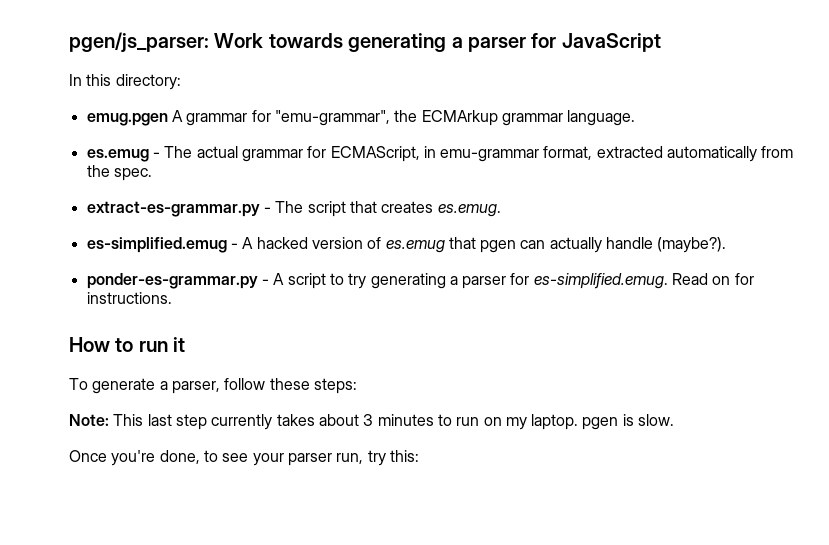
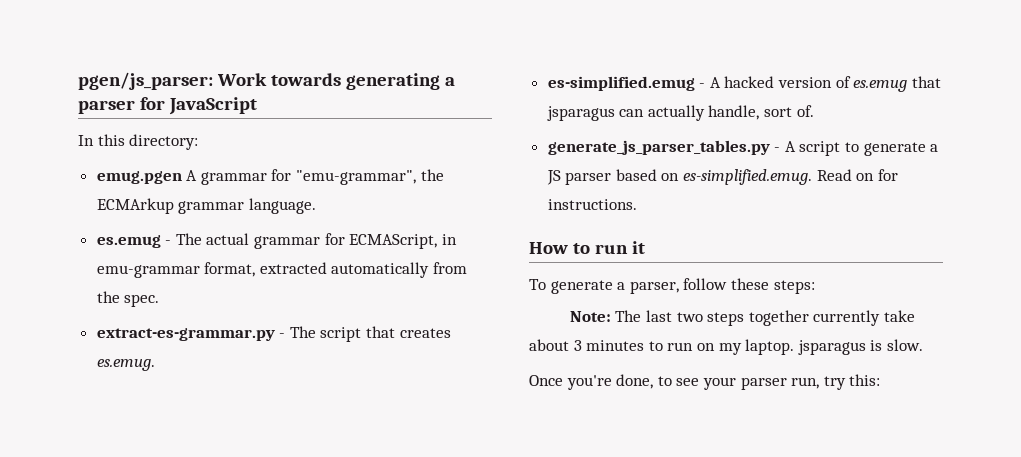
- es-simplified.emug - A hacked version of es.emug that pgen can actually handle (maybe?).
- ponder-es-grammar.py - A script to try generating a parser for es-simplified.emug. Read on for instructions.
+ es-simplified.emug - A hacked version of es.emug that jsparagus can actually handle, sort of.
+ generate_js_parser_tables.py - A script to generate a JS parser based on es-simplified.emug. Read on for instructions.
- Note: This last step currently takes about 3 minutes to run on my laptop. pgen is slow.
+ Note: The last two steps together currently take about 3 minutes to run on my laptop. jsparagus is slow.

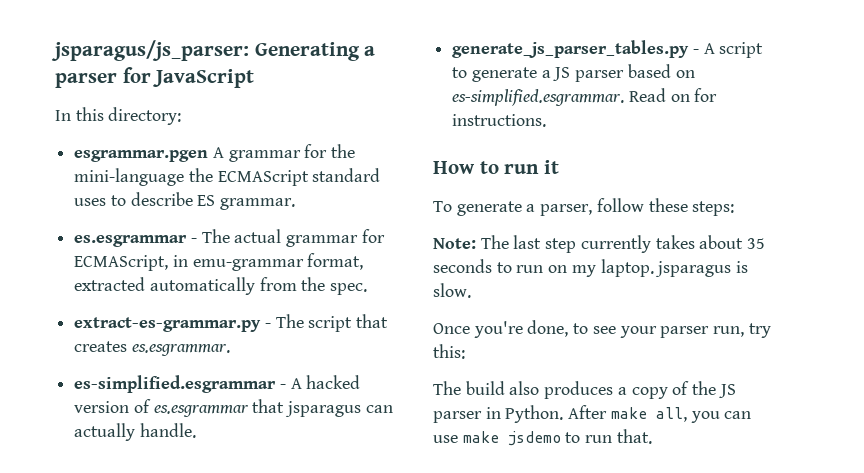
- pgen/js_parser: Work towards generating a parser for JavaScript
+ jsparagus/js_parser: Generating a parser for JavaScript
- emug.pgen A grammar for "emu-grammar", the ECMArkup grammar language.
- es.emug - The actual grammar for ECMAScript, in emu-grammar format, extracted automatically from the spec.
+ esgrammar.pgen A grammar for the mini-language the ECMAScript standard uses to describe ES grammar.
+ es.esgrammar - The actual grammar for ECMAScript, in emu-grammar format, extracted automatically from the spec.
- extract-es-grammar.py - The script that creates es.emug.
- es-simplified.emug - A hacked version of es.emug that jsparagus can actually handle, sort of.
+ extract-es-grammar.py - The script that creates es.esgrammar.
+ es-simplified.esgrammar - A hacked version of es.esgrammar that jsparagus can actually handle.
- generate_js_parser_tables.py - A script to generate a JS parser based on es-simplified.emug. Read on for instructions.
+ generate_js_parser_tables.py - A script to generate a JS parser based on es-simplified.esgrammar. Read on for instructions.
- Note: The last two steps together currently take about 3 minutes to run on my laptop. jsparagus is slow.
+ Note: The last step currently takes about 35 seconds to run on my laptop. jsparagus is slow.
+ The build also produces a copy of the JS parser in Python. After make all, you can use make jsdemo to run that.

